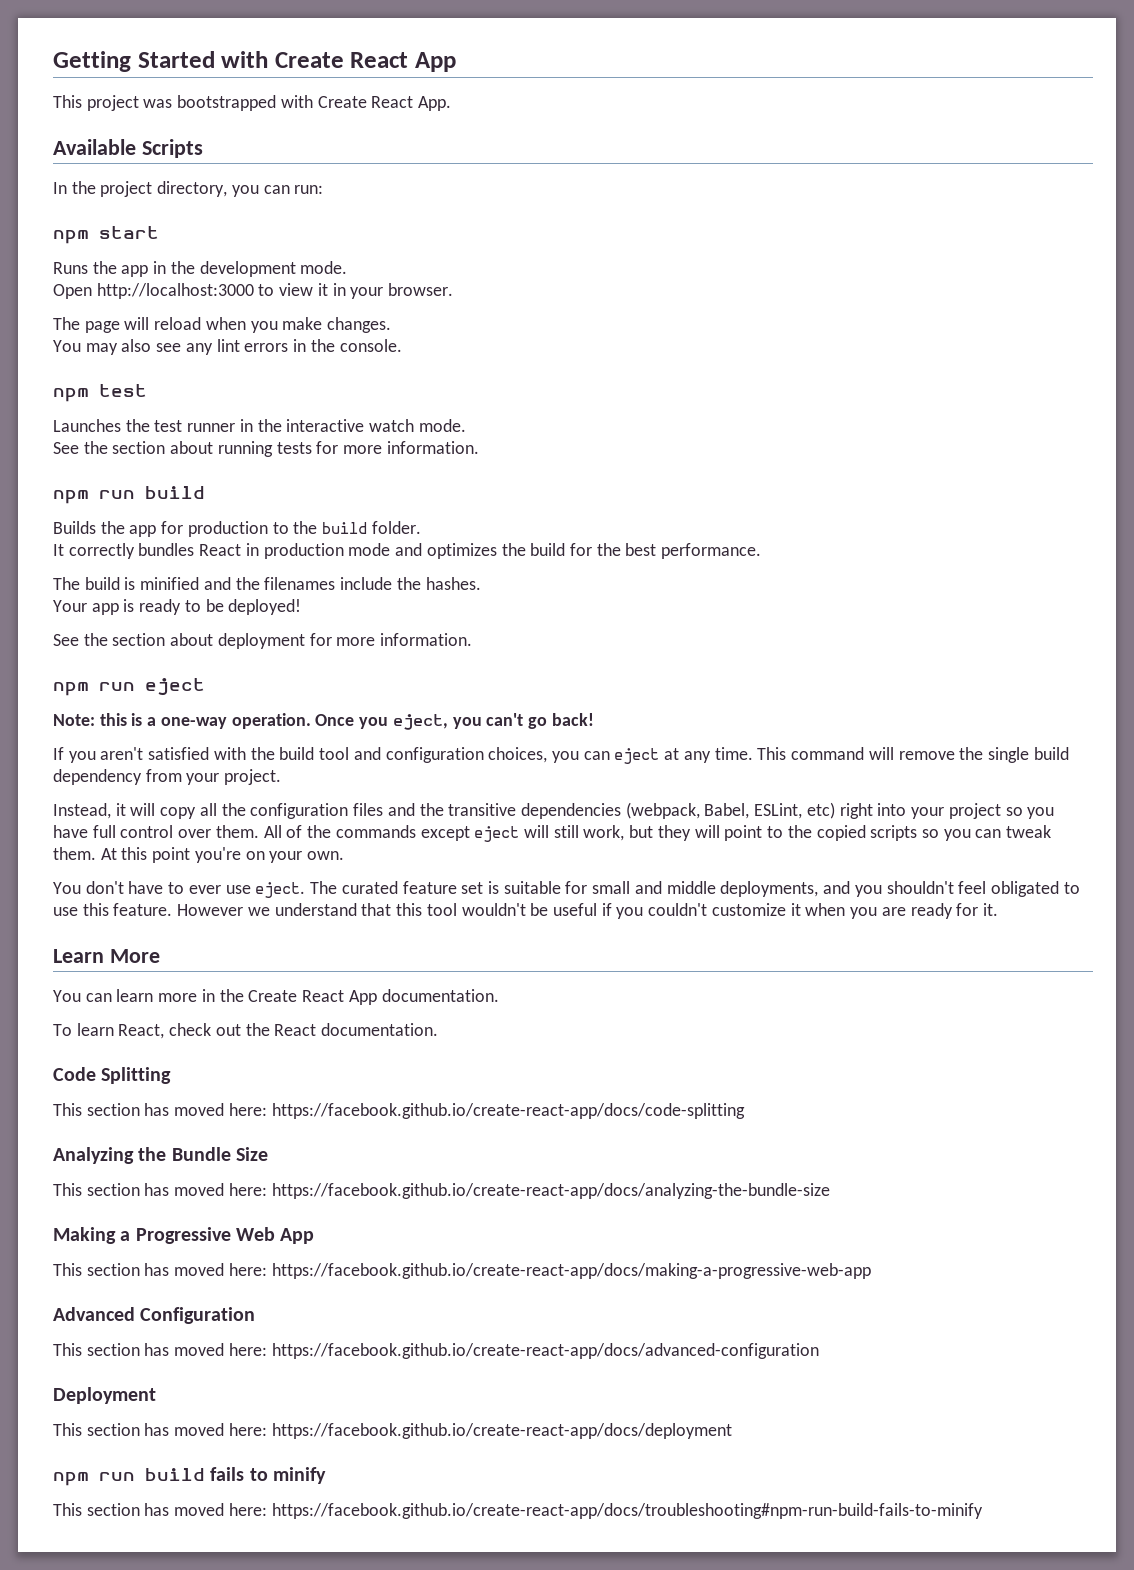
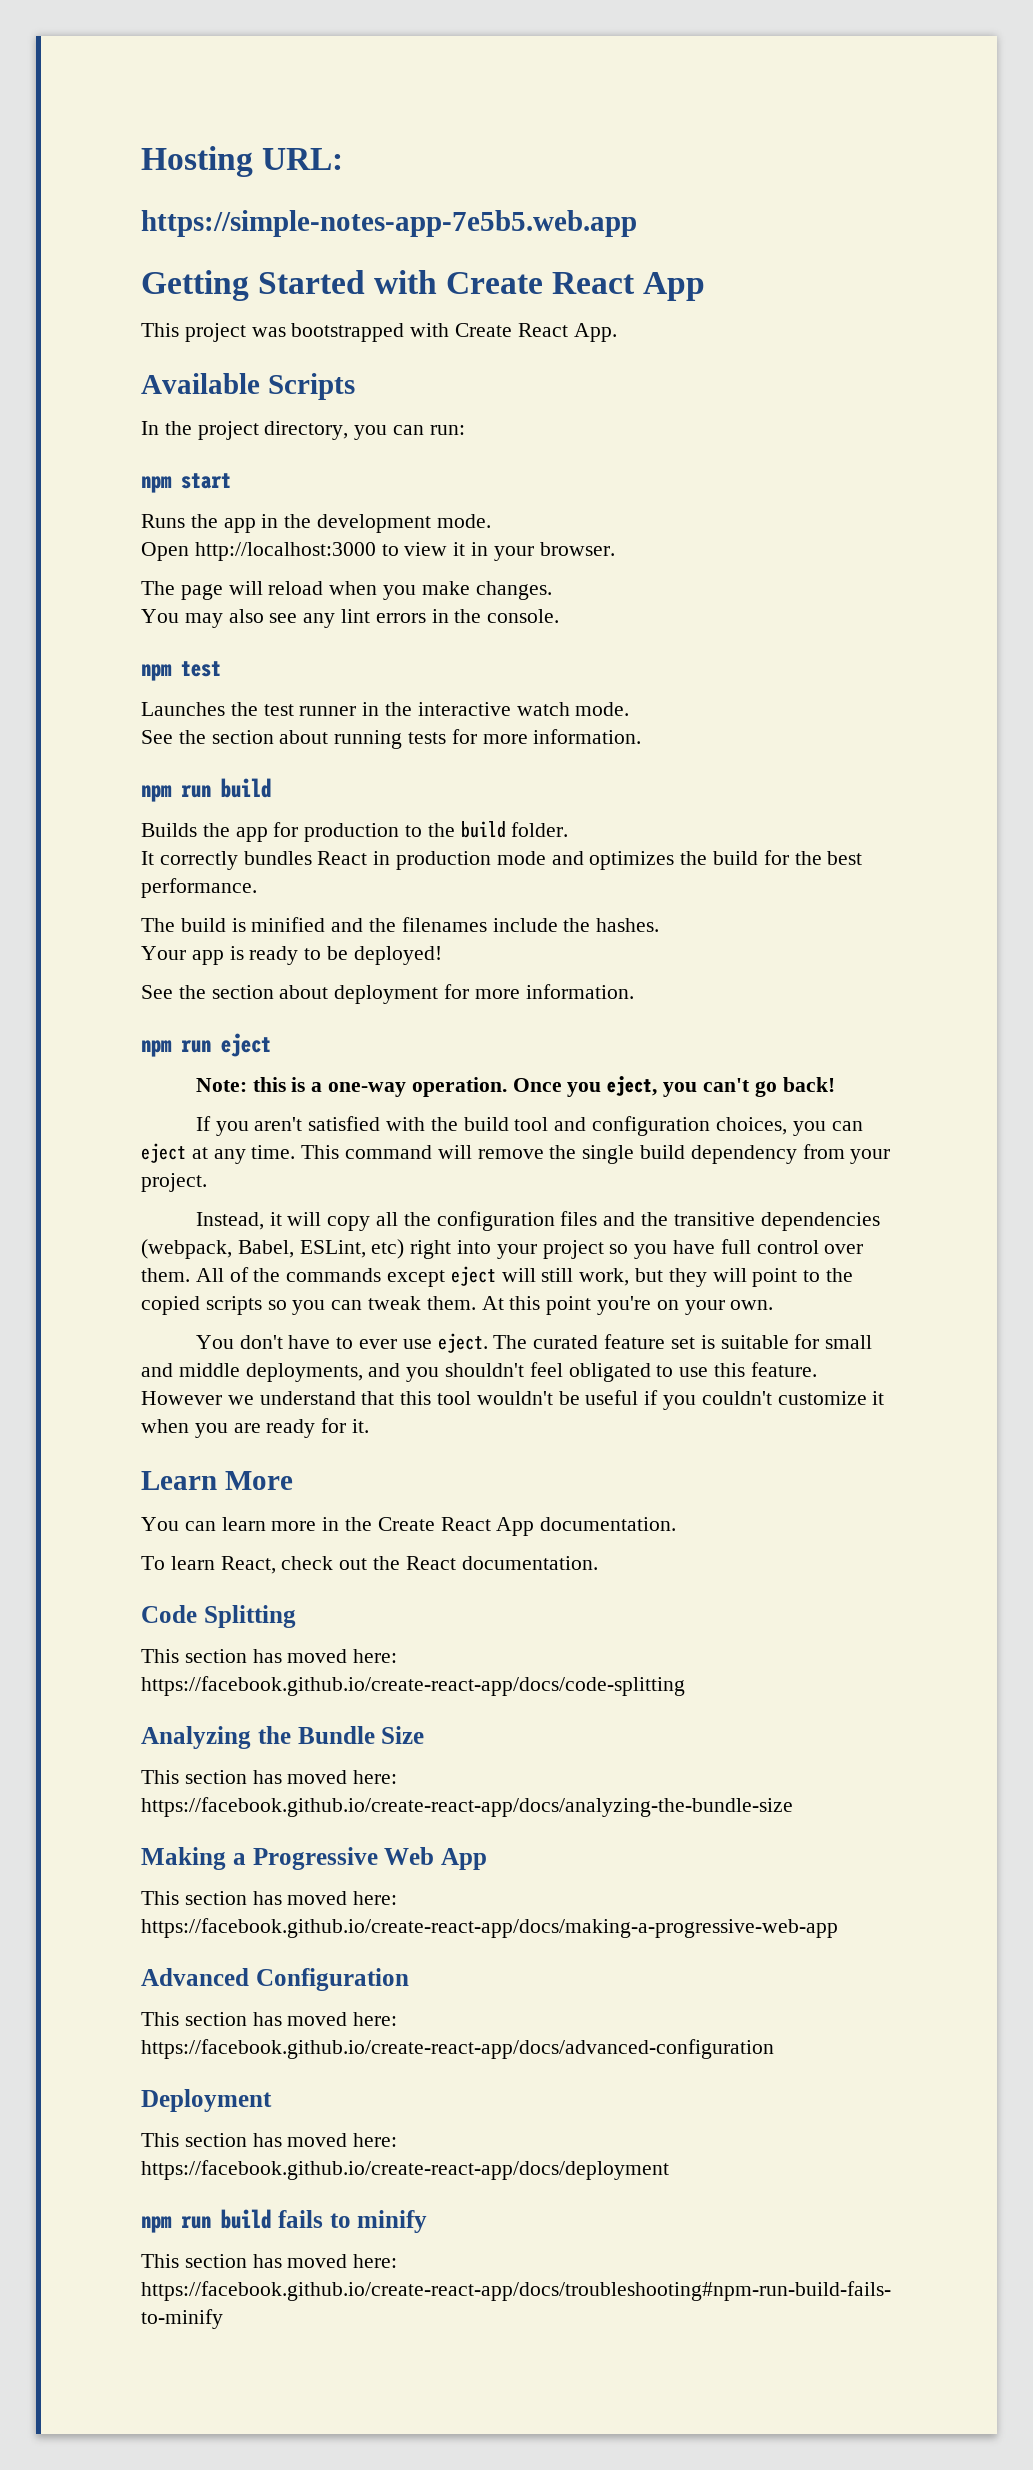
+ Hosting URL:
+ https://simple-notes-app-7e5b5.web.app

